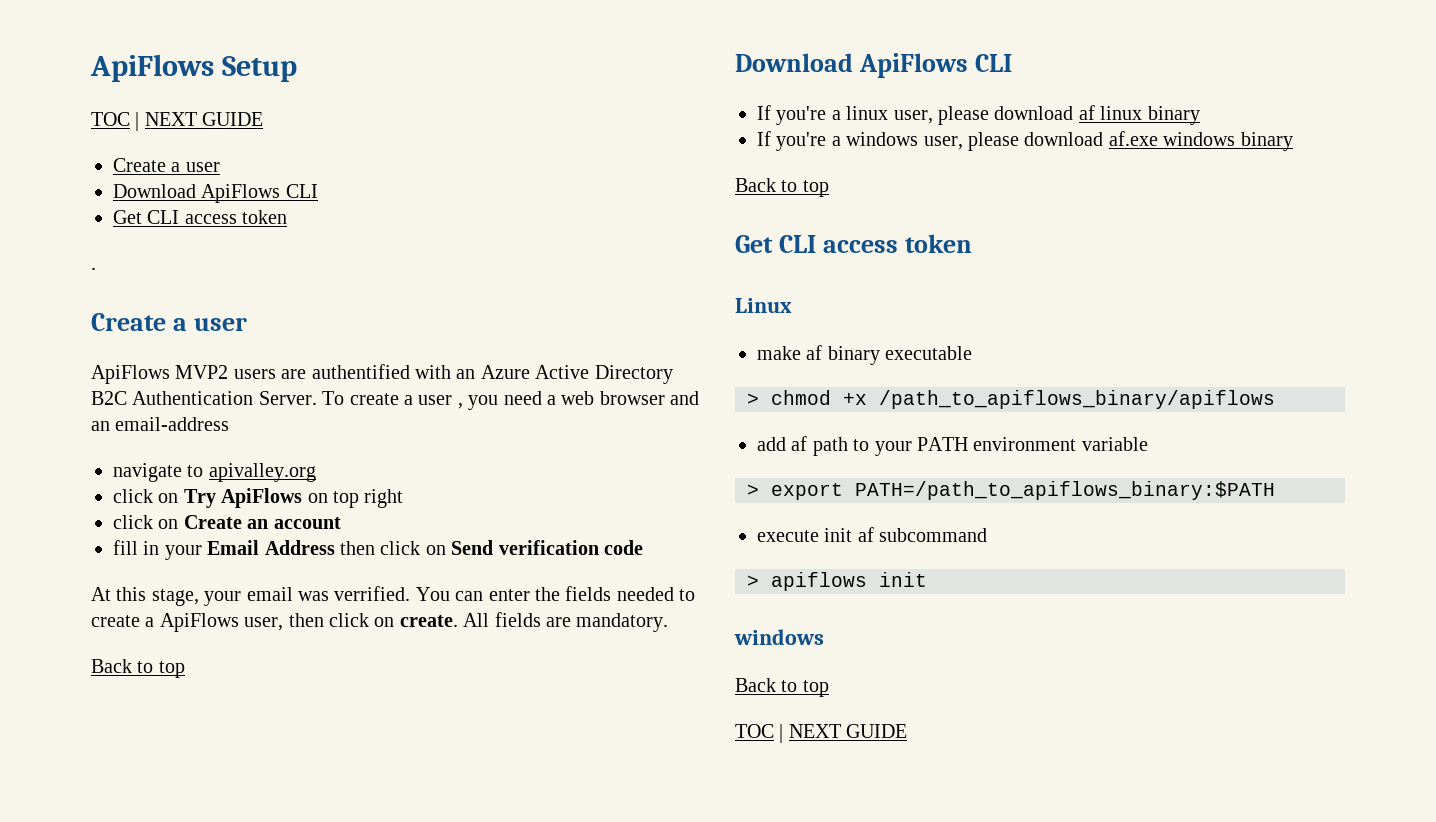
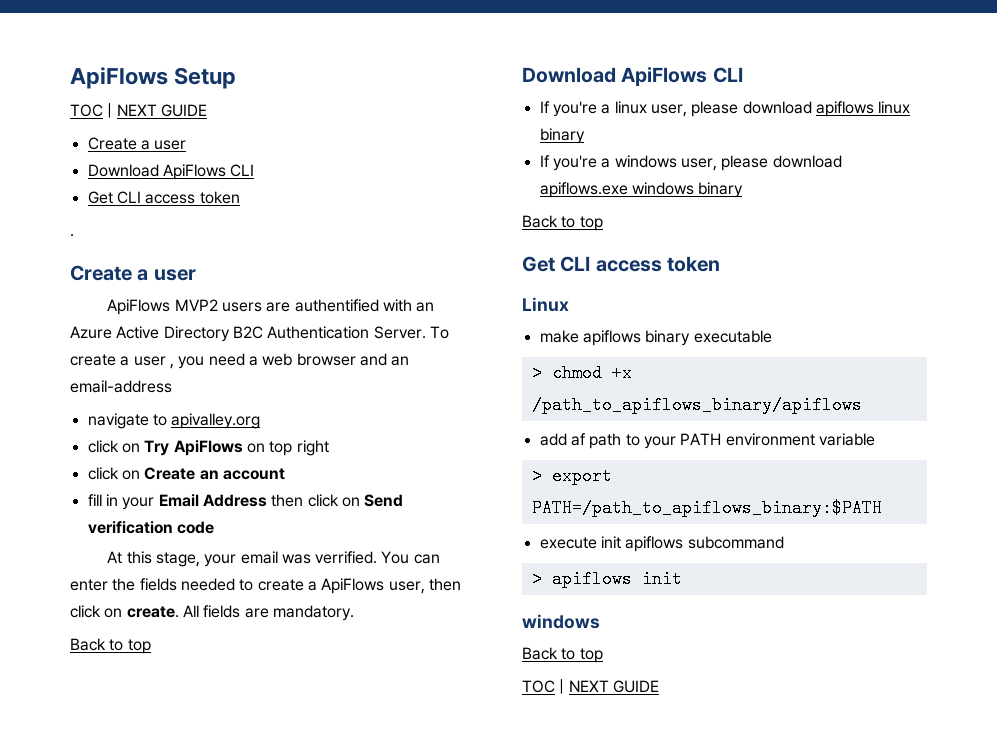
- If you're a linux user, please download af linux binary
+ If you're a linux user, please download apiflows linux binary
- If you're a windows user, please download af.exe windows binary
+ If you're a windows user, please download apiflows.exe windows binary
- make af binary executable
+ make apiflows binary executable
- execute init af subcommand
+ execute init apiflows subcommand

